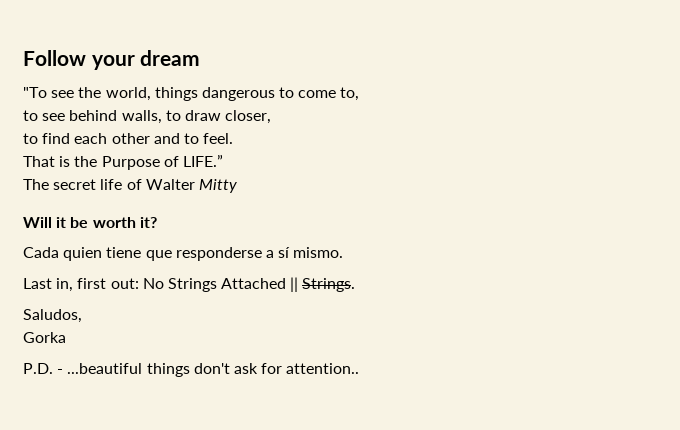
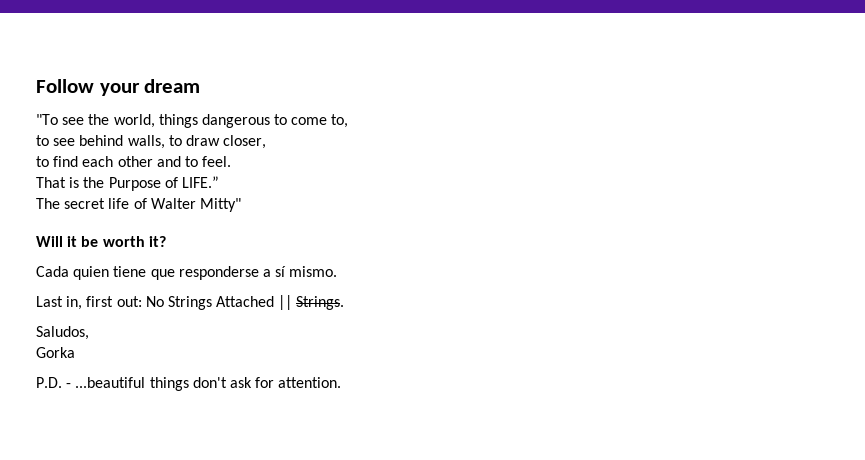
- The secret life of Walter Mitty
+ The secret life of Walter Mitty"
- P.D. - ...beautiful things don't ask for attention..
+ P.D. - ...beautiful things don't ask for attention.

